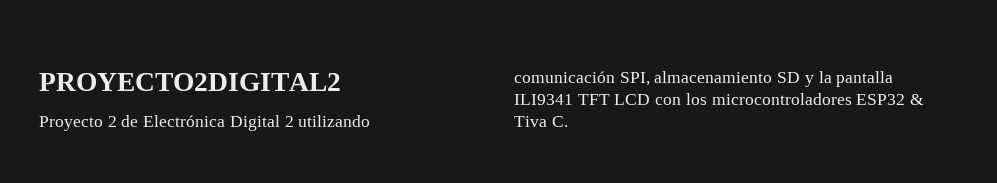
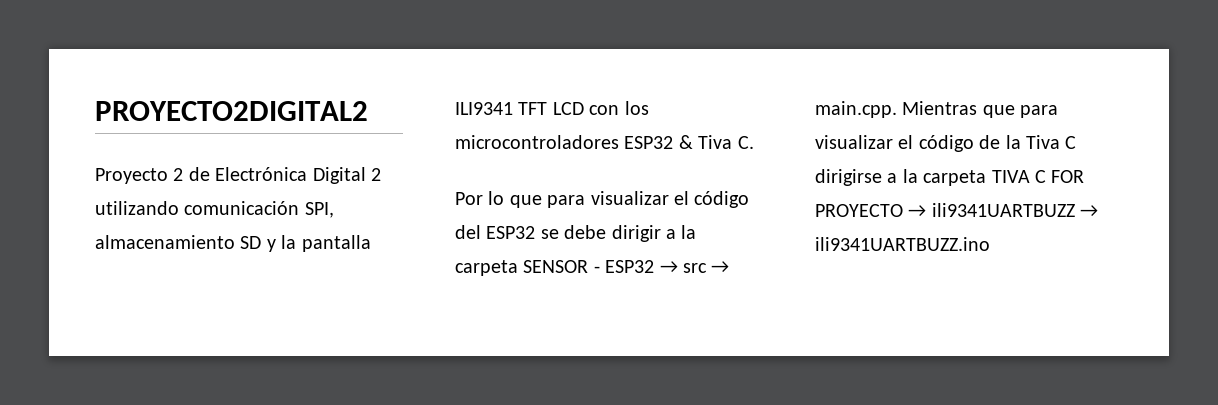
+ Por lo que para visualizar el código del ESP32 se debe dirigir a la carpeta SENSOR - ESP32 → src → main.cpp. Mientras que para visualizar el código de la Tiva C dirigirse a la carpeta TIVA C FOR PROYECTO → ili9341UARTBUZZ → ili9341UARTBUZZ.ino

